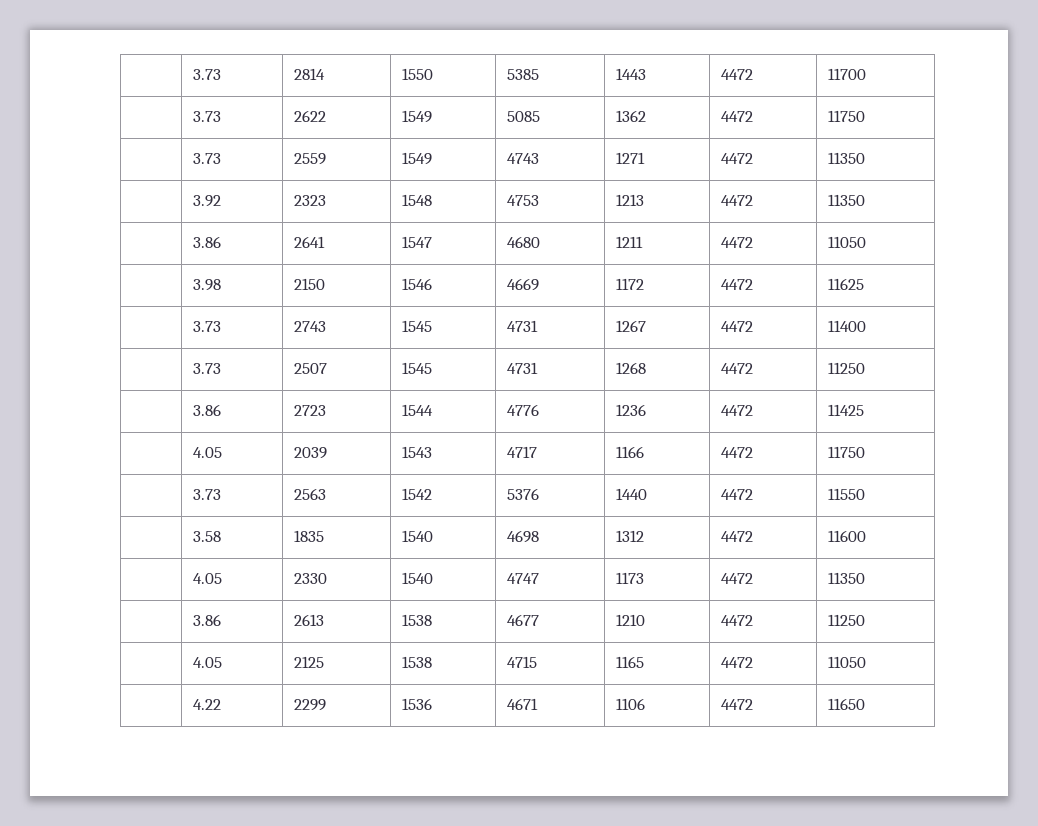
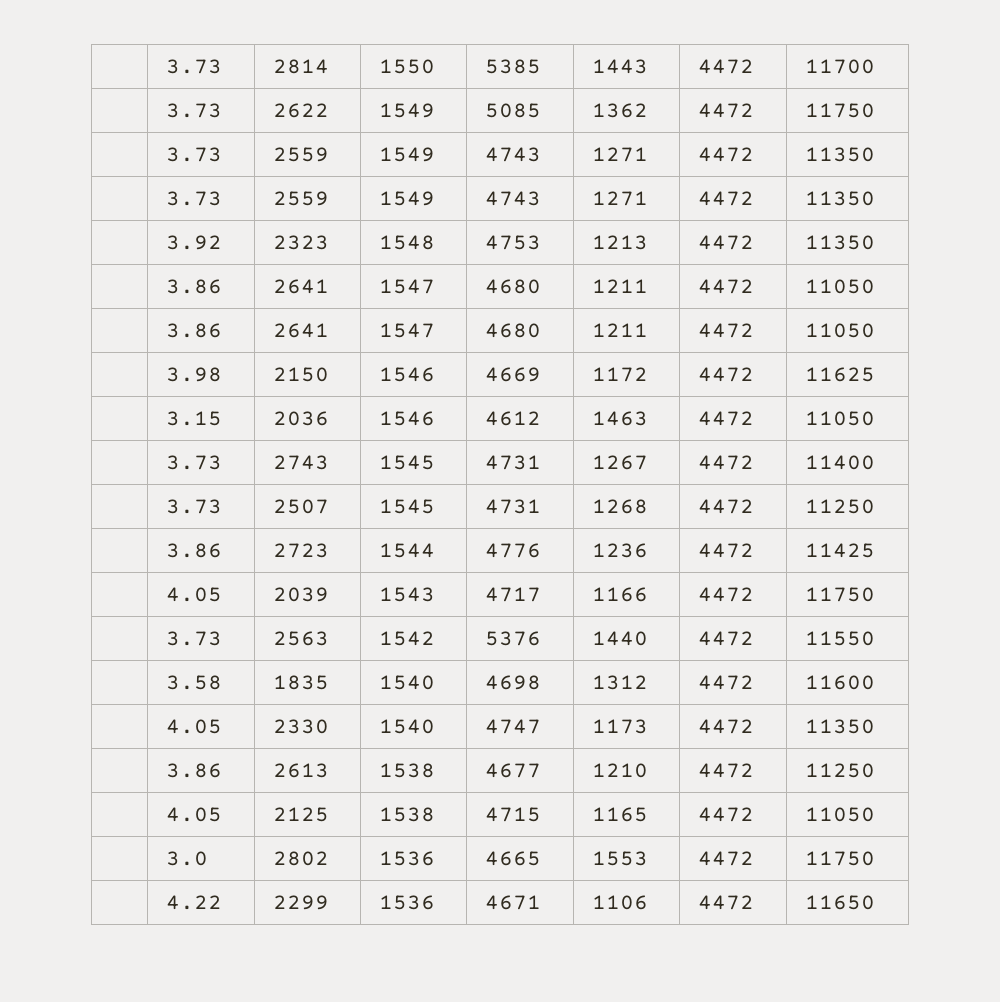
  | 3.73 | 2622 | 1549 | 5085 | 1362 | 4472 | 11750
+ | 3.73 | 2559 | 1549 | 4743 | 1271 | 4472 | 11350
  | 3.92 | 2323 | 1548 | 4753 | 1213 | 4472 | 11350
+ | 3.86 | 2641 | 1547 | 4680 | 1211 | 4472 | 11050
+ | 3.15 | 2036 | 1546 | 4612 | 1463 | 4472 | 11050
+ | 3.0 | 2802 | 1536 | 4665 | 1553 | 4472 | 11750

